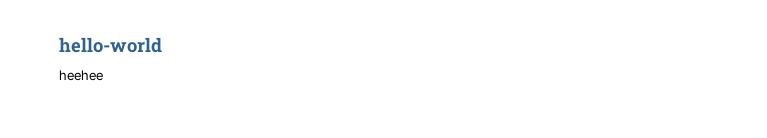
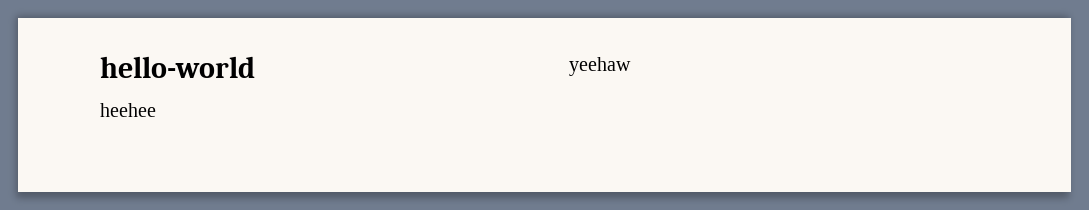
+ yeehaw

